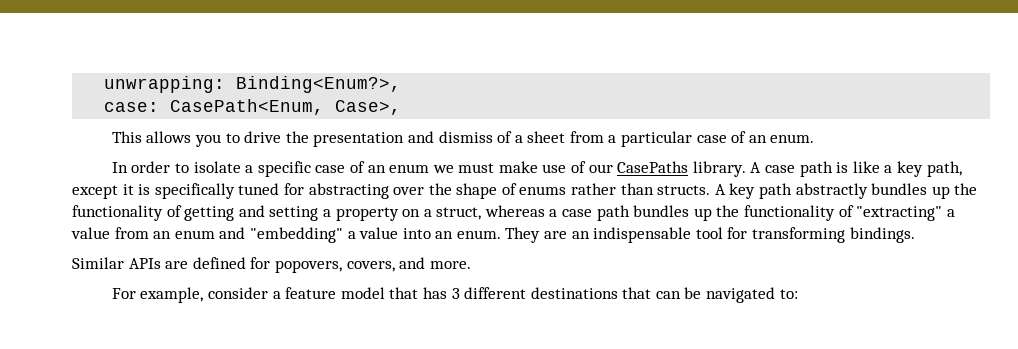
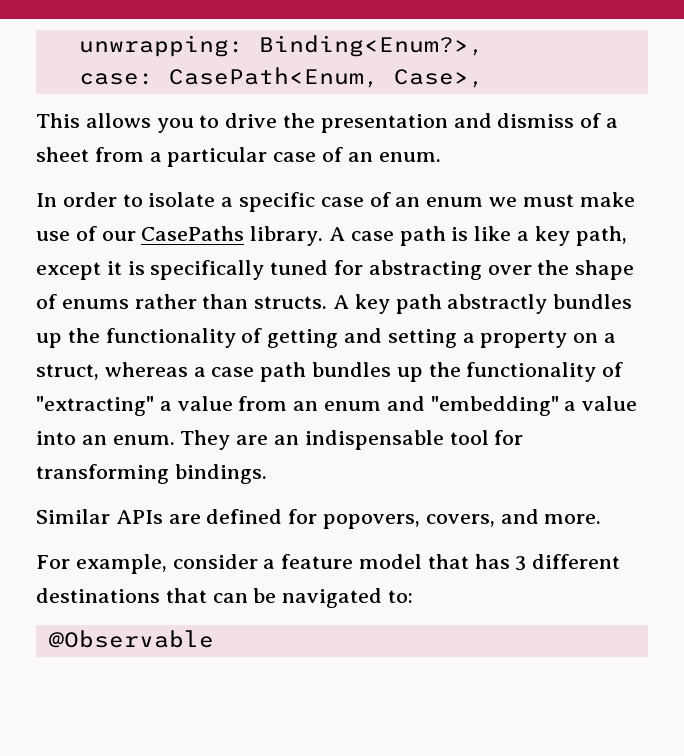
+ @Observable

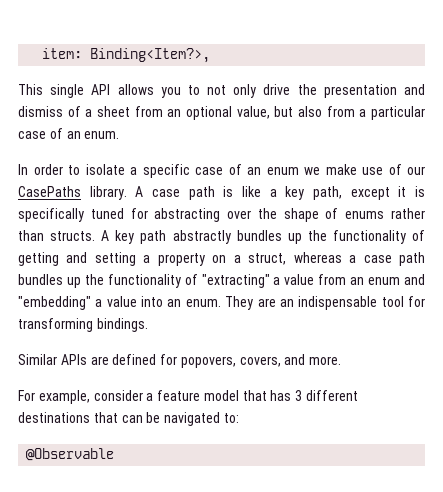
- unwrapping: Binding<Enum?>,
- case: CasePath<Enum, Case>,
+ item: Binding<Item?>,
- This allows you to drive the presentation and dismiss of a sheet from a particular case of an enum.
+ This single API allows you to not only drive the presentation and dismiss of a sheet from an optional value, but also from a particular case of an enum.
- In order to isolate a specific case of an enum we must make use of our CasePaths library.
+ In order to isolate a specific case of an enum we make use of our CasePaths library.

